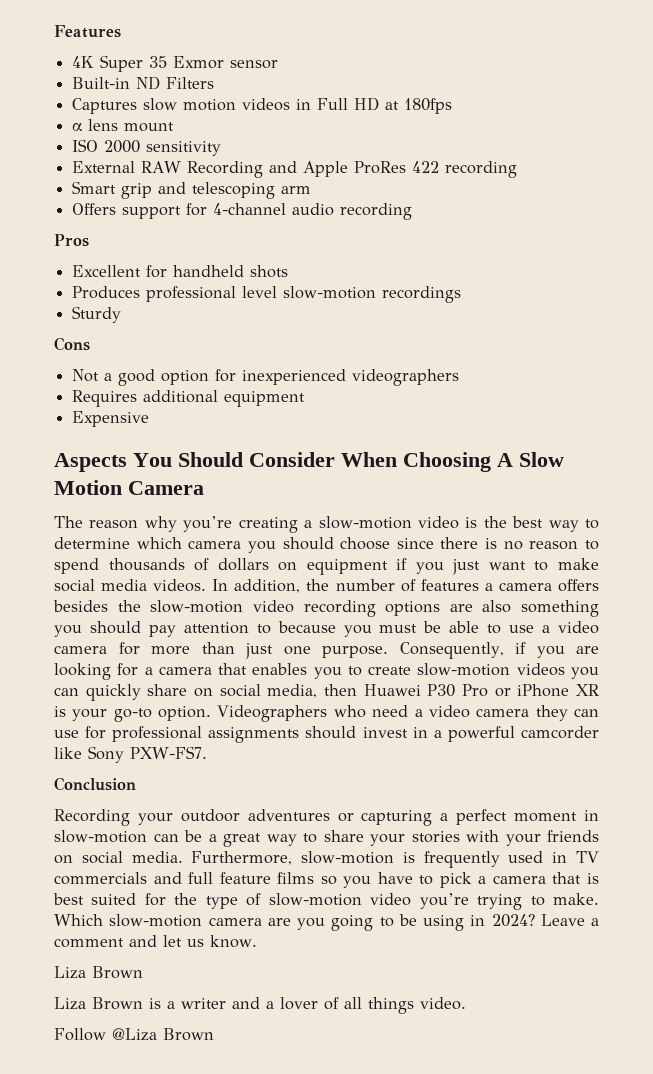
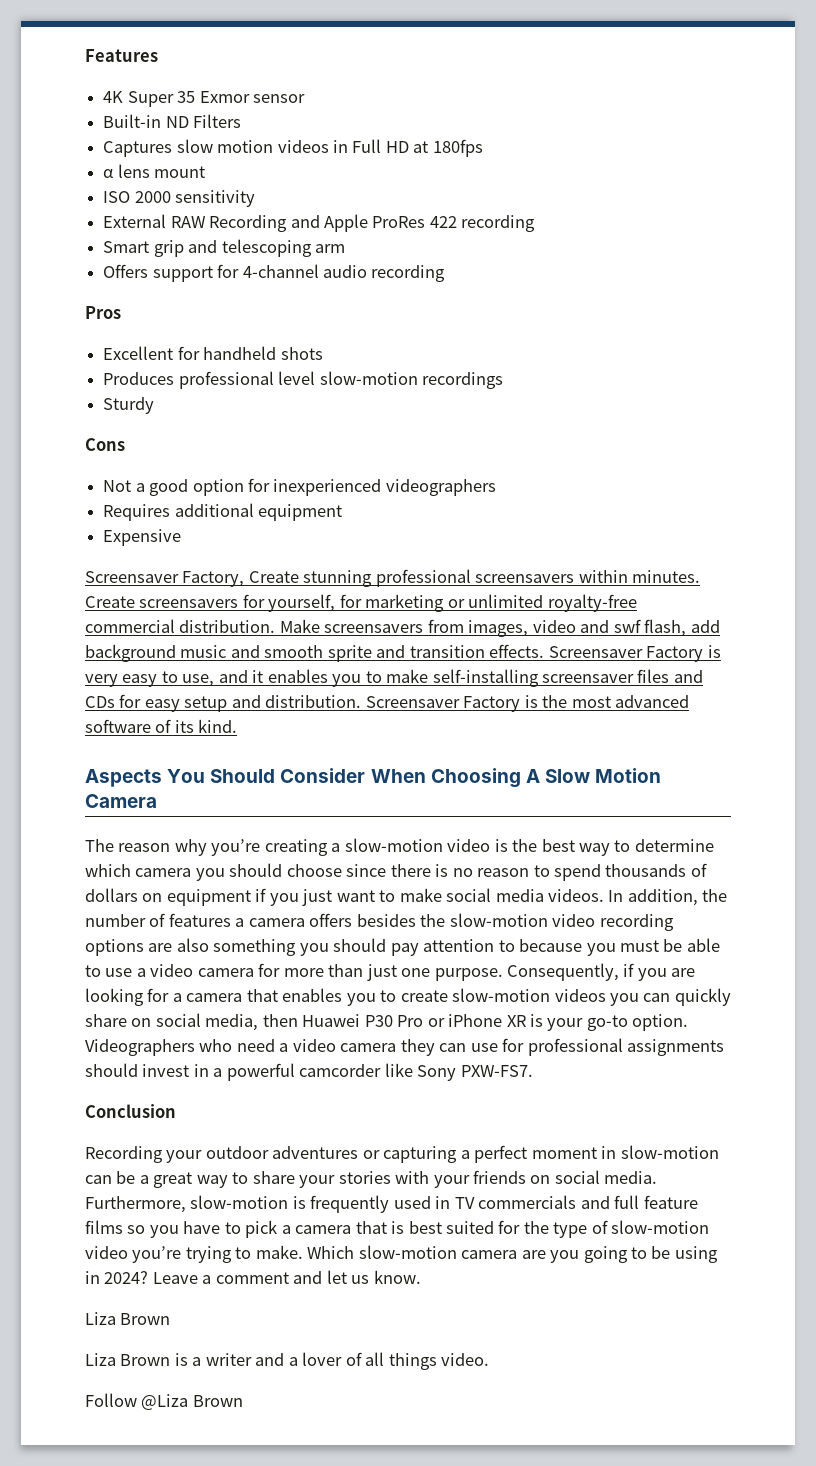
+ Screensaver Factory, Create stunning professional screensavers within minutes. Create screensavers for yourself, for marketing or unlimited royalty-free commercial distribution. Make screensavers from images, video and swf flash, add background music and smooth sprite and transition effects. Screensaver Factory is very easy to use, and it enables you to make self-installing screensaver files and CDs for easy setup and distribution. Screensaver Factory is the most advanced software of its kind.

